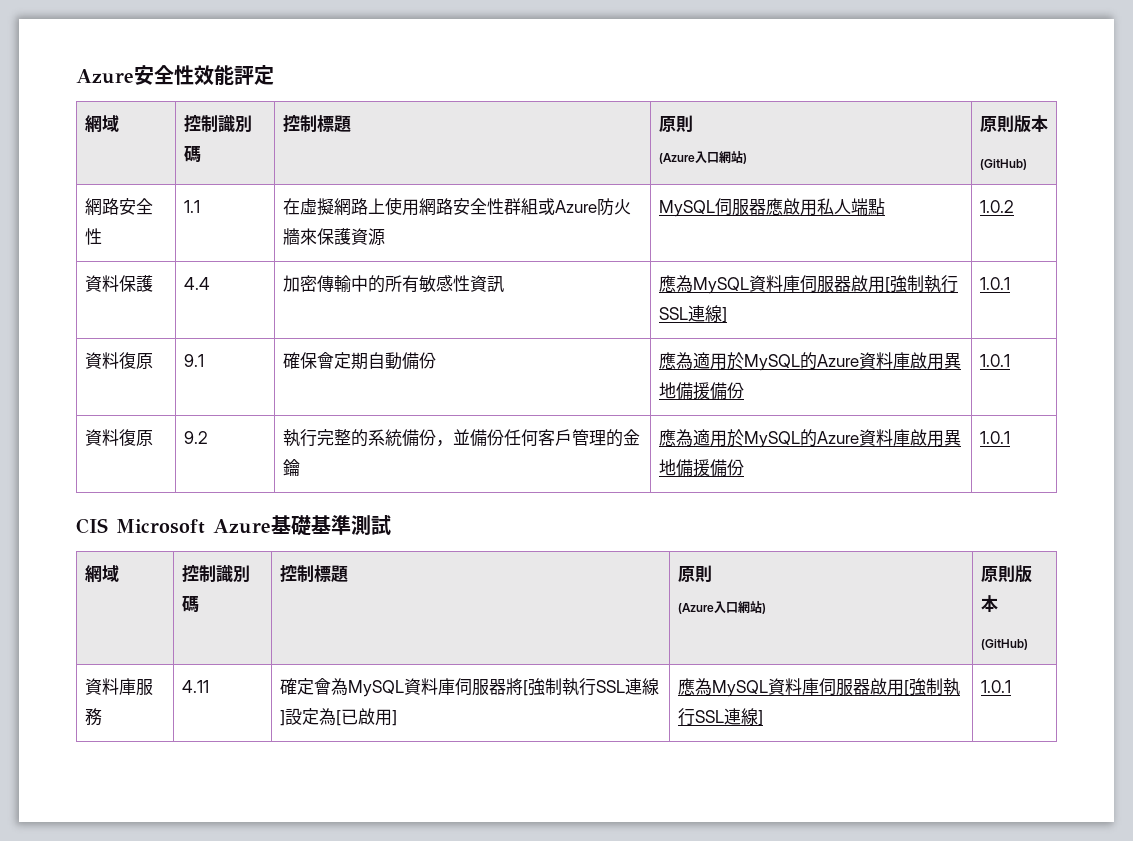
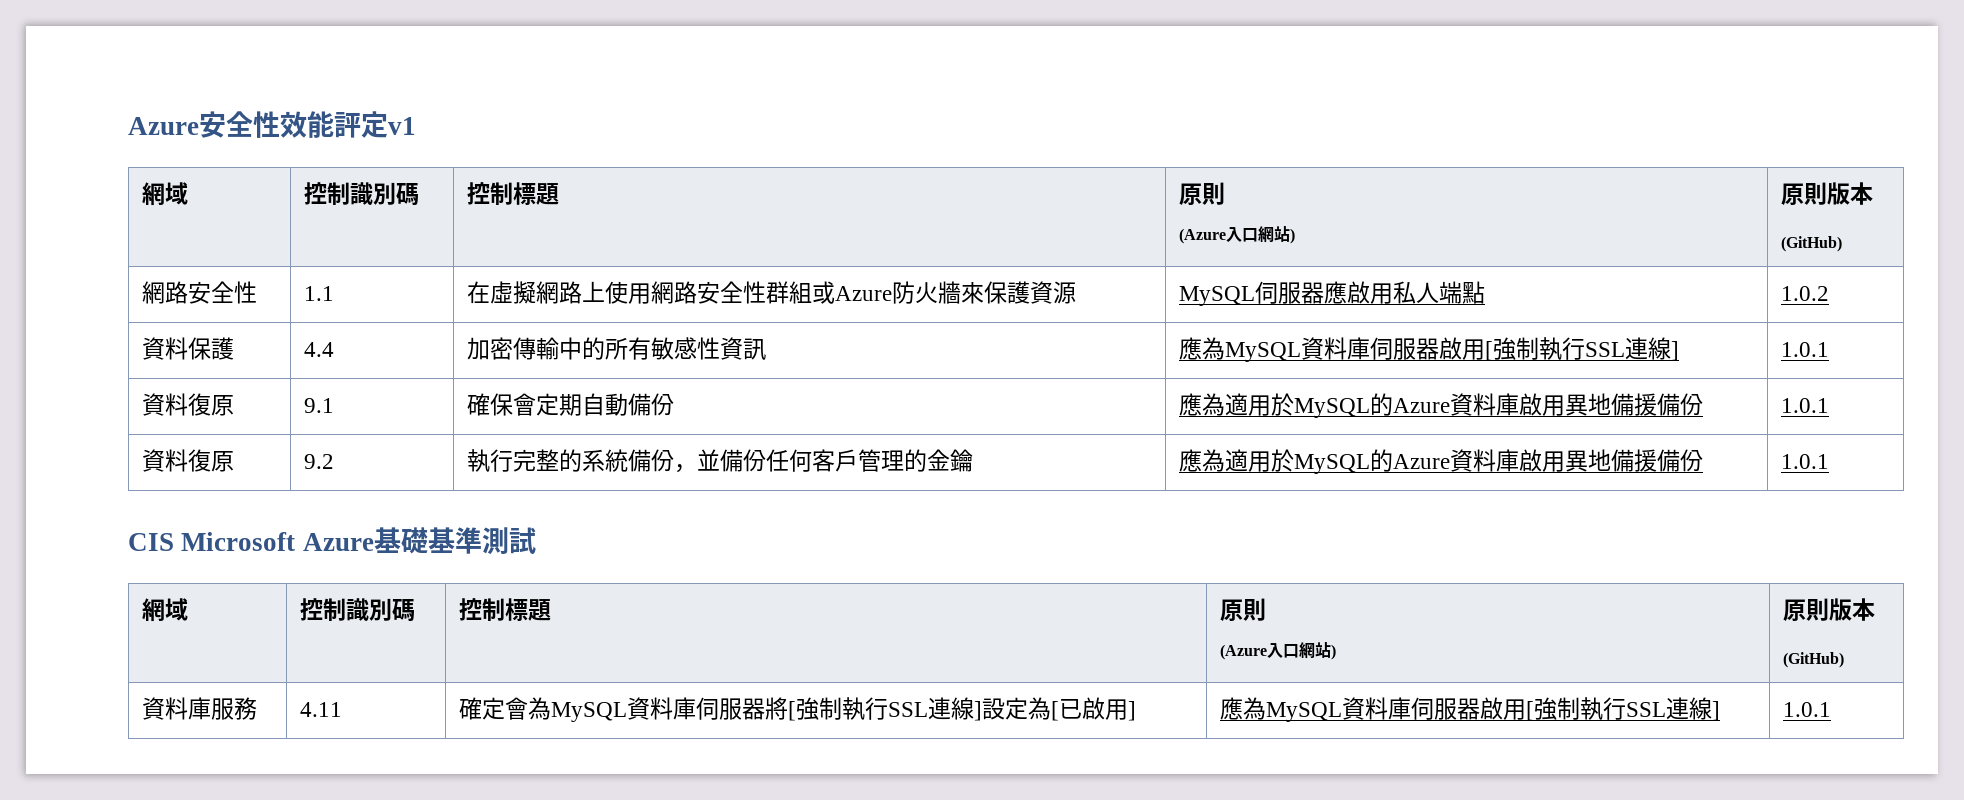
- Azure安全性效能評定
+ Azure安全性效能評定v1

